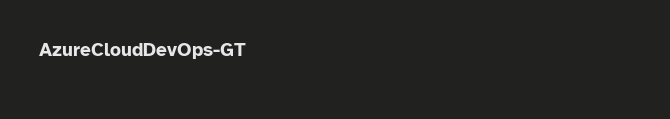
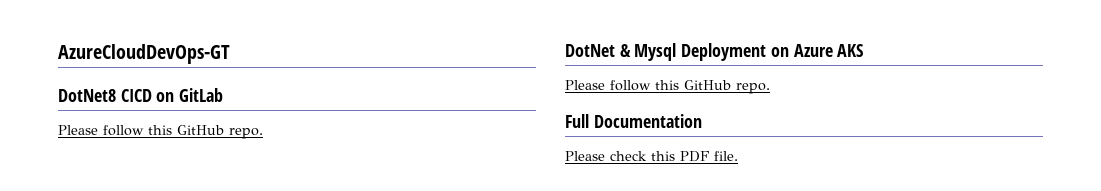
+ DotNet8 CICD on GitLab
+ Please follow this GitHub repo.
+ DotNet & Mysql Deployment on Azure AKS
+ Please follow this GitHub repo.
+ Full Documentation
+ Please check this PDF file.

